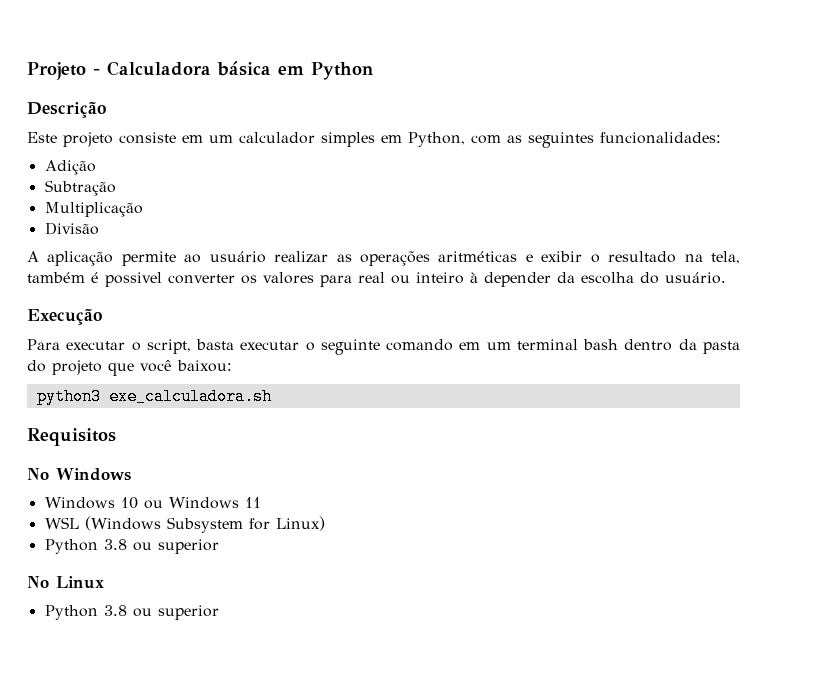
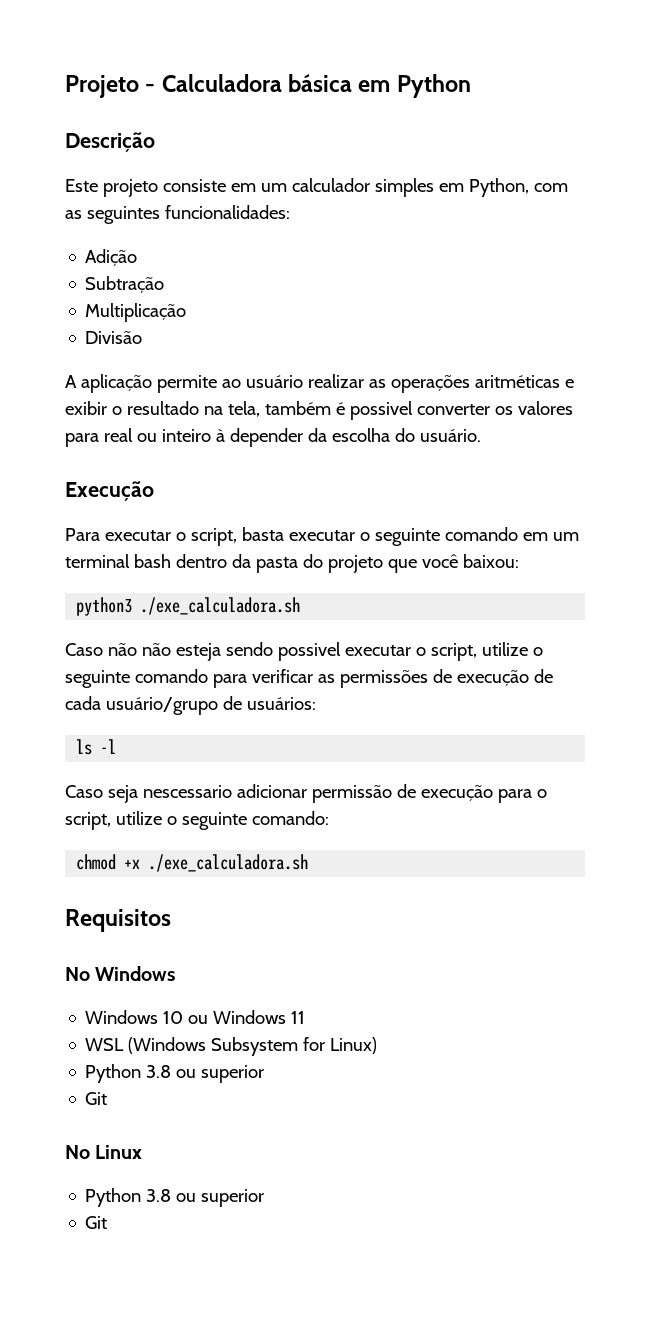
- python3 exe_calculadora.sh
+ python3 ./exe_calculadora.sh
+ Caso não não esteja sendo possivel executar o script, utilize o seguinte comando para verificar as permissões de execução de cada usuário/grupo de usuários:
+ ls -l
+ Caso seja nescessario adicionar permissão de execução para o script, utilize o seguinte comando:
+ chmod +x ./exe_calculadora.sh
  WSL (Windows Subsystem for Linux)
  Python 3.8 ou superior
+ Git
  No Linux
  Python 3.8 ou superior
+ Git

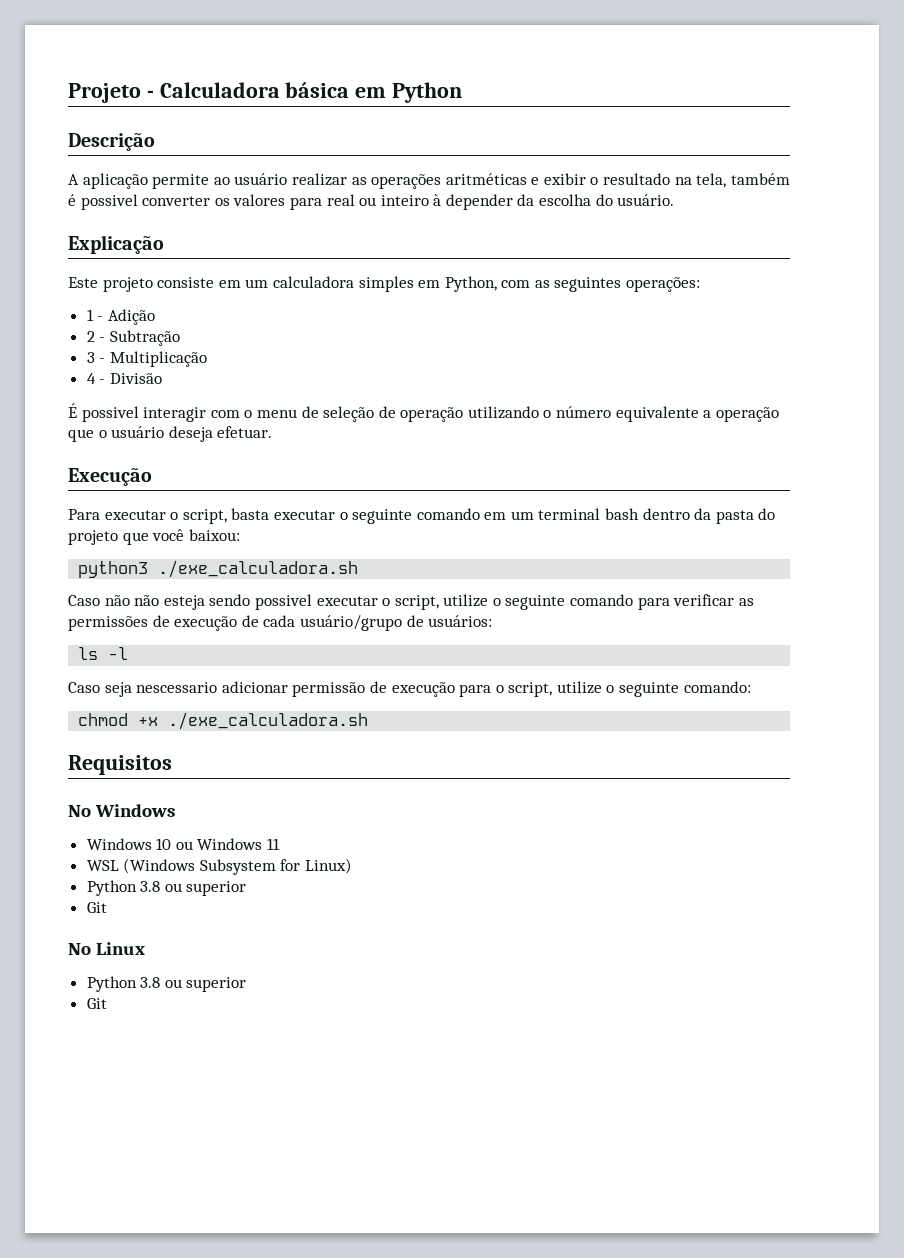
- Este projeto consiste em um calculador simples em Python, com as seguintes funcionalidades:
- Adição
- Subtração
- Multiplicação
- Divisão
+ Explicação
+ Este projeto consiste em um calculadora simples em Python, com as seguintes operações:
+ 1 - Adição
+ 2 - Subtração
+ 3 - Multiplicação
+ 4 - Divisão
+ É possivel interagir com o menu de seleção de operação utilizando o número equivalente a operação que o usuário deseja efetuar.

